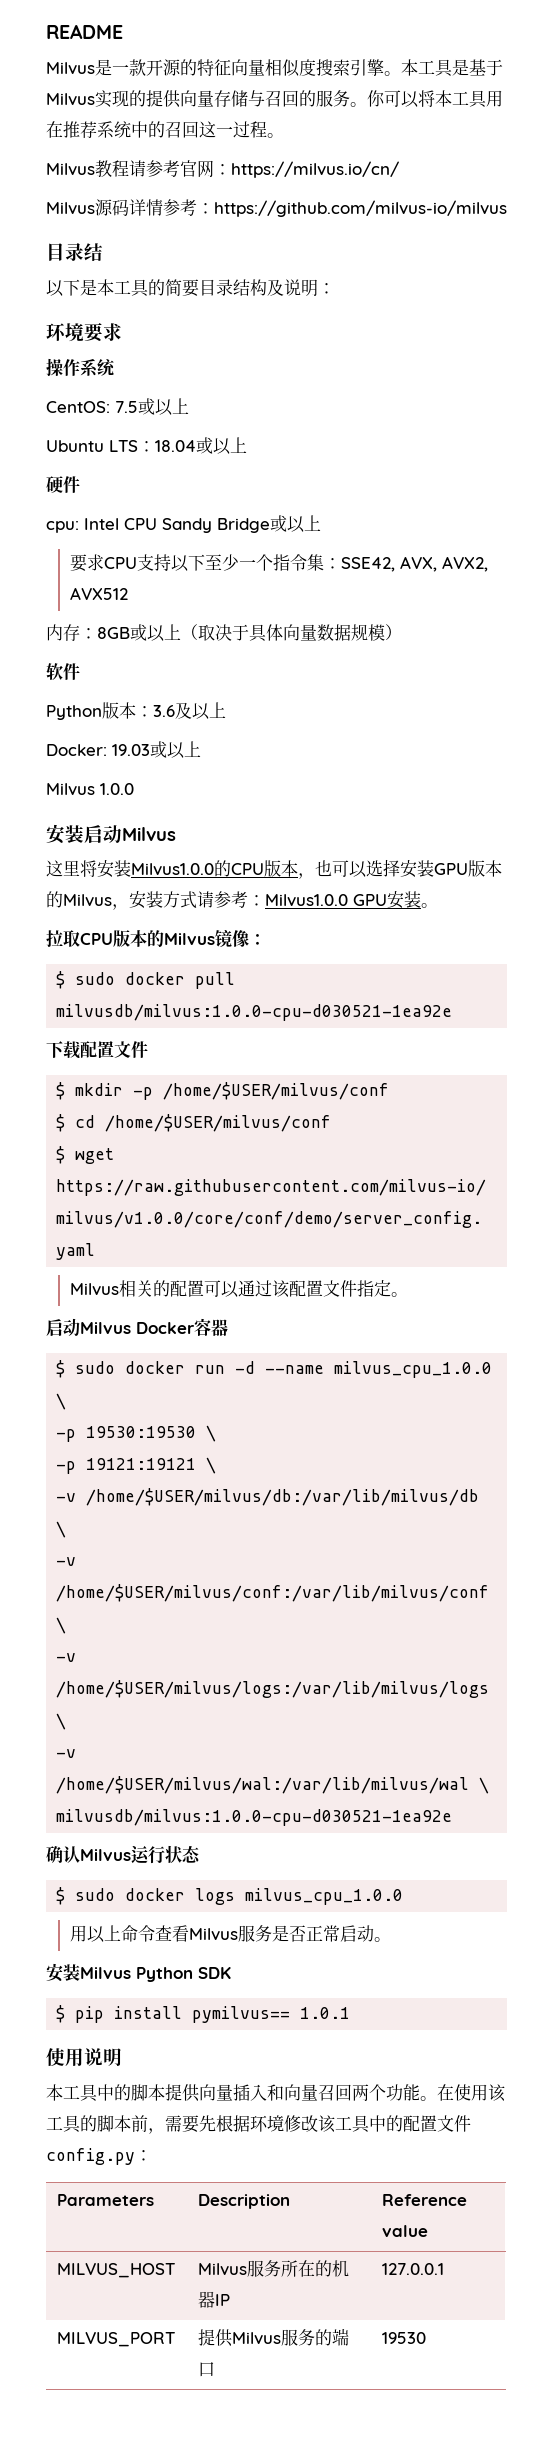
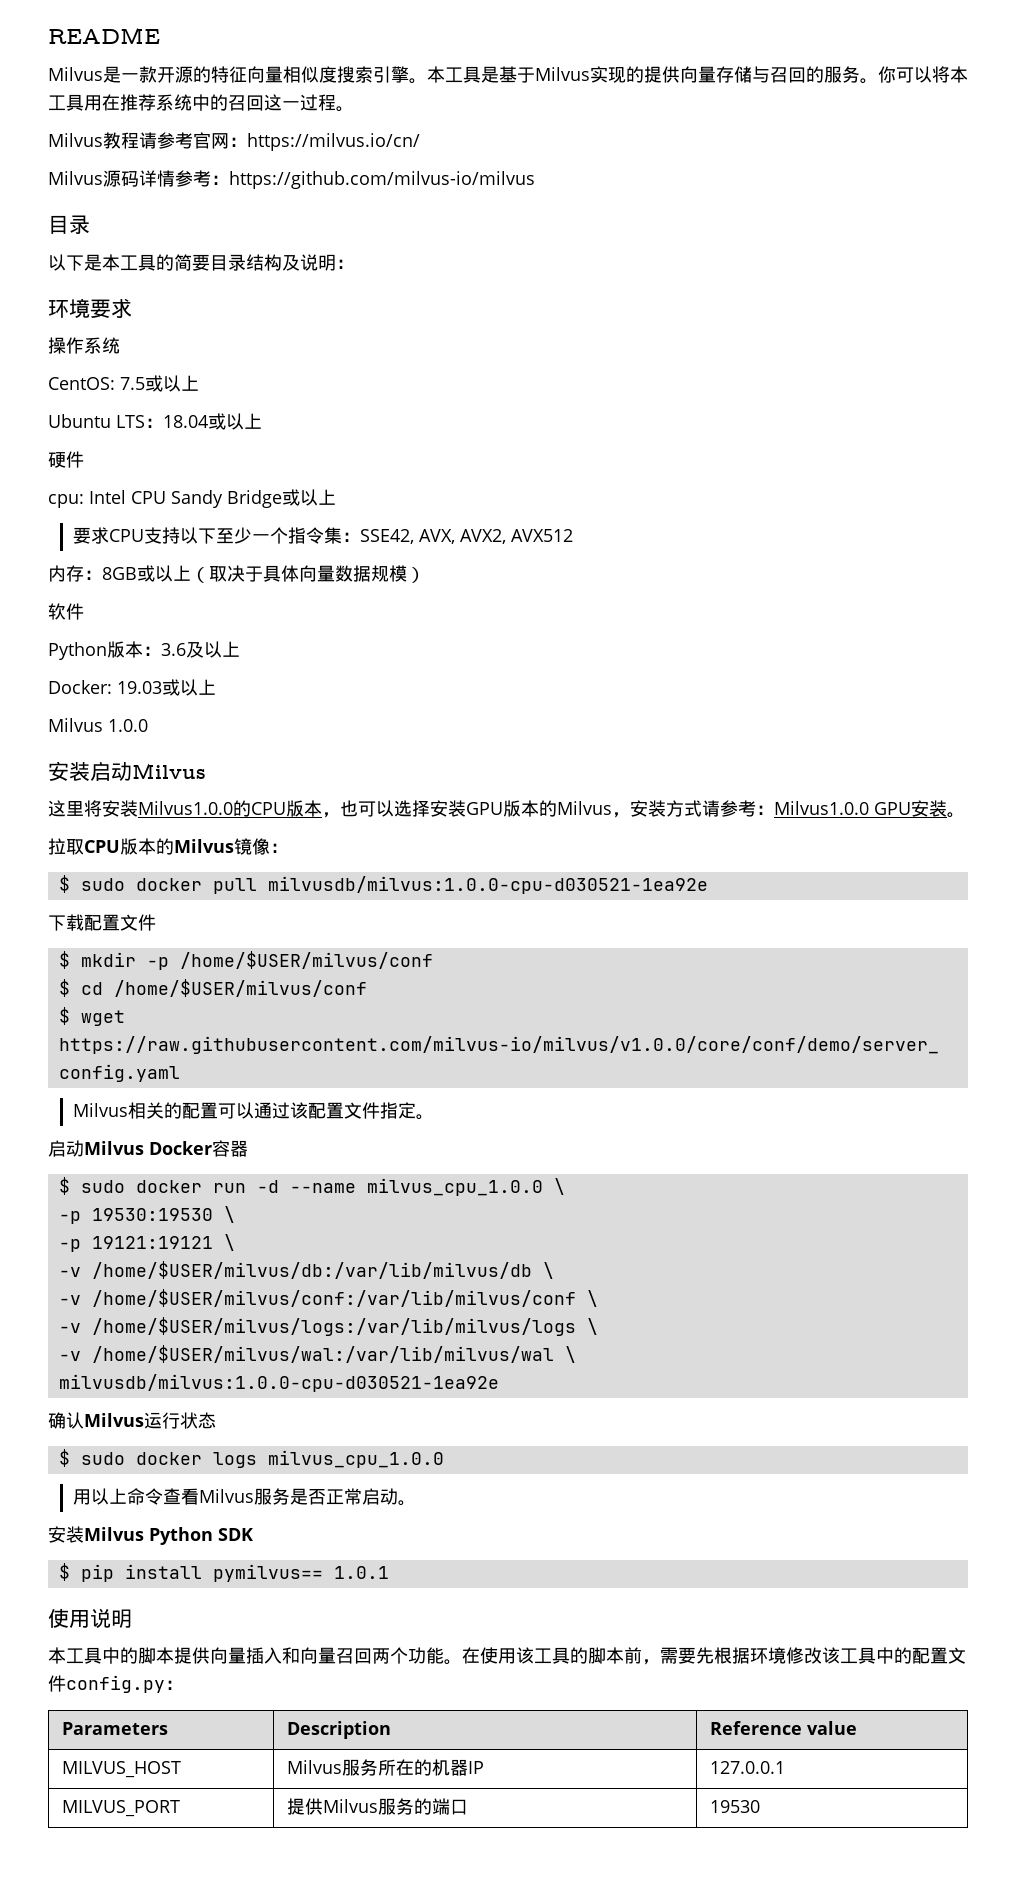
  Milvus源码详情参考：https://github.com/milvus-io/milvus
- 目录结
+ 目录

